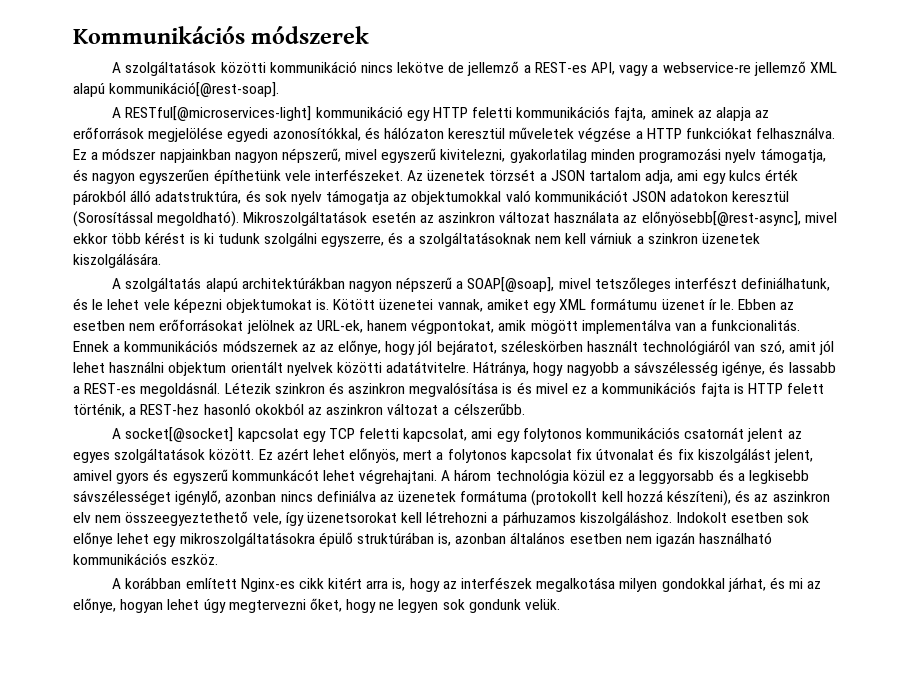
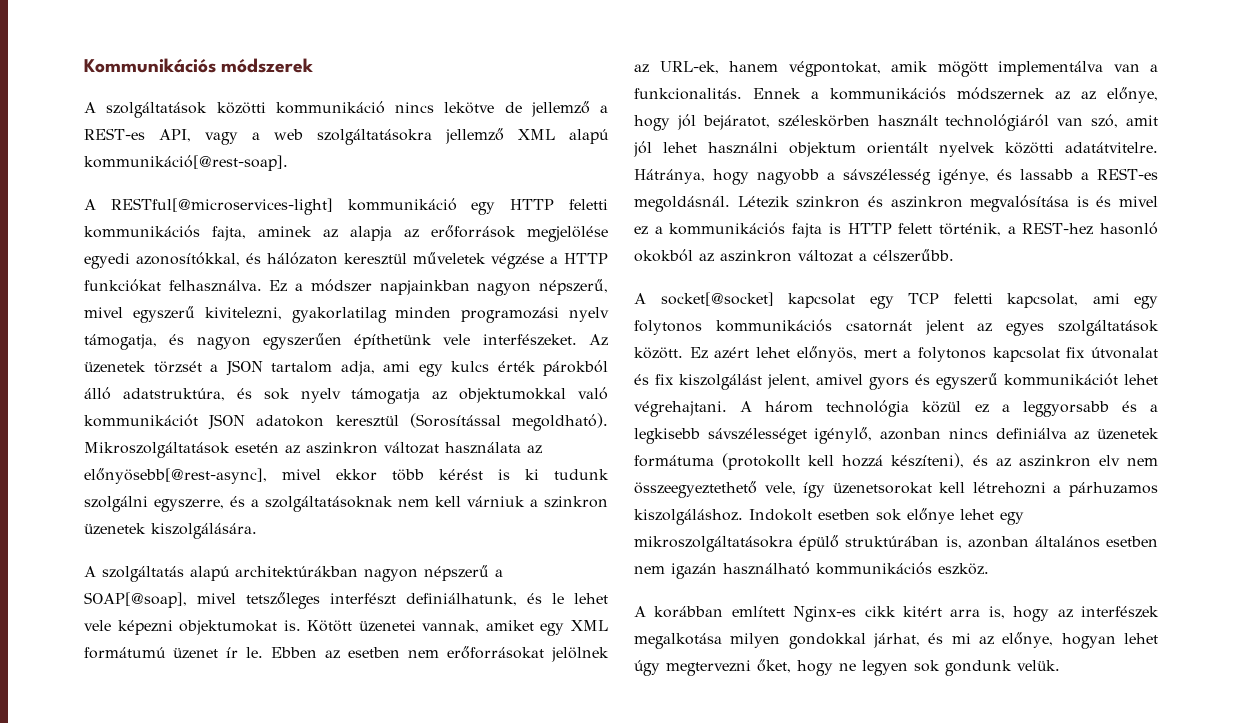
- A szolgáltatások közötti kommunikáció nincs lekötve de jellemző a REST-es API, vagy a webservice-re jellemző XML alapú kommunikáció[@rest-soap].
+ A szolgáltatások közötti kommunikáció nincs lekötve de jellemző a REST-es API, vagy a web szolgáltatásokra jellemző XML alapú kommunikáció[@rest-soap].
- Kötött üzenetei vannak, amiket egy XML formátumu üzenet ír le.
+ Kötött üzenetei vannak, amiket egy XML formátumú üzenet ír le.
- Ez azért lehet előnyös, mert a folytonos kapcsolat fix útvonalat és fix kiszolgálást jelent, amivel gyors és egyszerű kommunkácót lehet végrehajtani.
+ Ez azért lehet előnyös, mert a folytonos kapcsolat fix útvonalat és fix kiszolgálást jelent, amivel gyors és egyszerű kommunikációt lehet végrehajtani.

